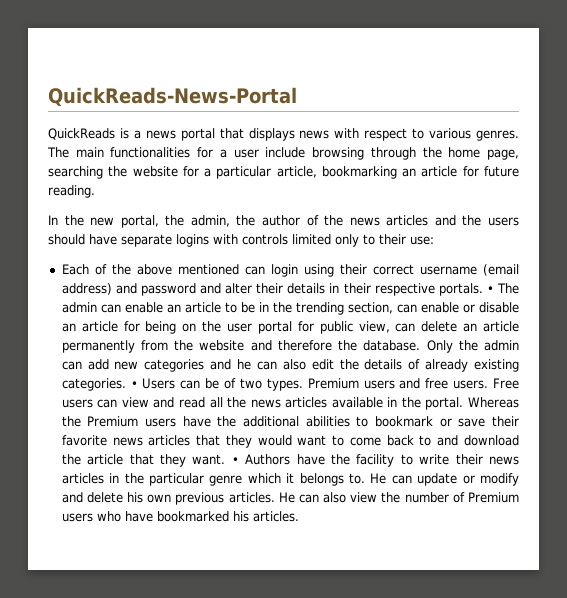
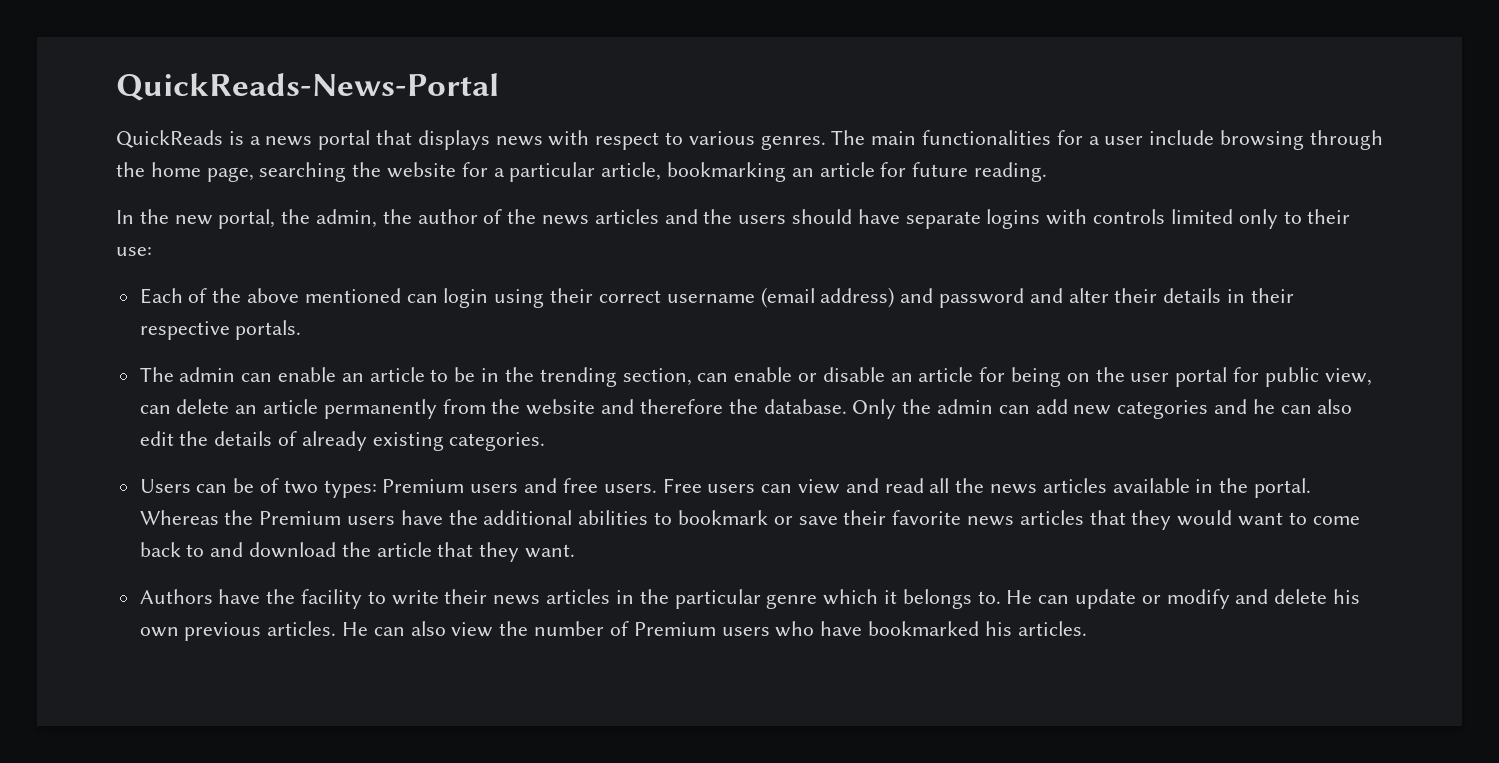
- Each of the above mentioned can login using their correct username (email address) and password and alter their details in their respective portals. • The admin can enable an article to be in the trending section, can enable or disable an article for being on the user portal for public view, can delete an article permanently from the website and therefore the database.
+ Each of the above mentioned can login using their correct username (email address) and password and alter their details in their respective portals.
+ The admin can enable an article to be in the trending section, can enable or disable an article for being on the user portal for public view, can delete an article permanently from the website and therefore the database.
- Only the admin can add new categories and he can also edit the details of already existing categories. • Users can be of two types. Premium users and free users.
+ Only the admin can add new categories and he can also edit the details of already existing categories.
+ Users can be of two types: Premium users and free users.
- Whereas the Premium users have the additional abilities to bookmark or save their favorite news articles that they would want to come back to and download the article that they want. • Authors have the facility to write their news articles in the particular genre which it belongs to.
+ Whereas the Premium users have the additional abilities to bookmark or save their favorite news articles that they would want to come back to and download the article that they want.
+ Authors have the facility to write their news articles in the particular genre which it belongs to.

